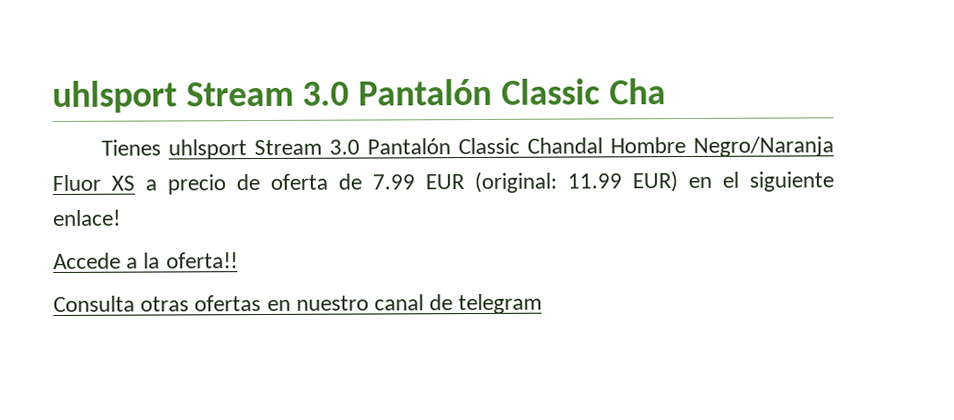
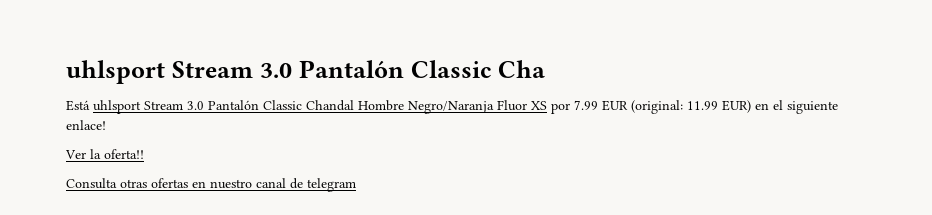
- Tienes uhlsport Stream 3.0 Pantalón Classic Chandal Hombre Negro/Naranja Fluor XS a precio de oferta de 7.99 EUR (original: 11.99 EUR) en el siguiente enlace!
+ Está uhlsport Stream 3.0 Pantalón Classic Chandal Hombre Negro/Naranja Fluor XS por 7.99 EUR (original: 11.99 EUR) en el siguiente enlace!
- Accede a la oferta!!
+ Ver la oferta!!

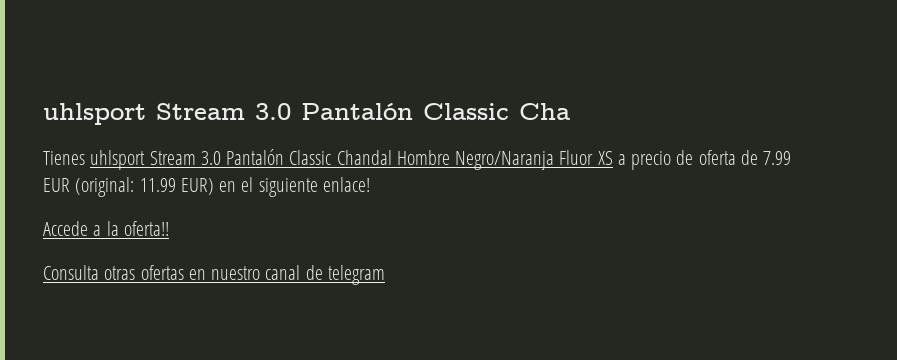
- Está uhlsport Stream 3.0 Pantalón Classic Chandal Hombre Negro/Naranja Fluor XS por 7.99 EUR (original: 11.99 EUR) en el siguiente enlace!
+ Tienes uhlsport Stream 3.0 Pantalón Classic Chandal Hombre Negro/Naranja Fluor XS a precio de oferta de 7.99 EUR (original: 11.99 EUR) en el siguiente enlace!
- Ver la oferta!!
+ Accede a la oferta!!

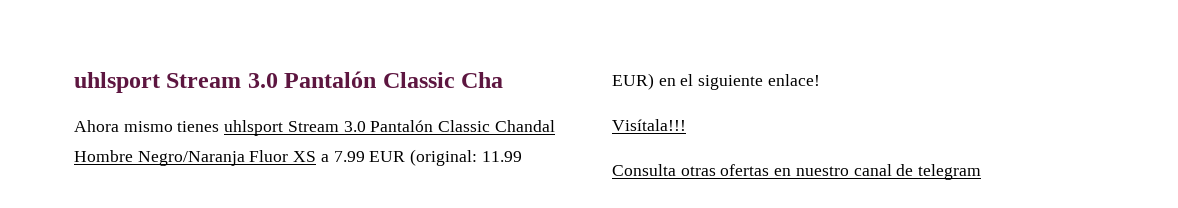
- Tienes uhlsport Stream 3.0 Pantalón Classic Chandal Hombre Negro/Naranja Fluor XS a precio de oferta de 7.99 EUR (original: 11.99 EUR) en el siguiente enlace!
+ Ahora mismo tienes uhlsport Stream 3.0 Pantalón Classic Chandal Hombre Negro/Naranja Fluor XS a 7.99 EUR (original: 11.99 EUR) en el siguiente enlace!
- Accede a la oferta!!
+ Visítala!!!

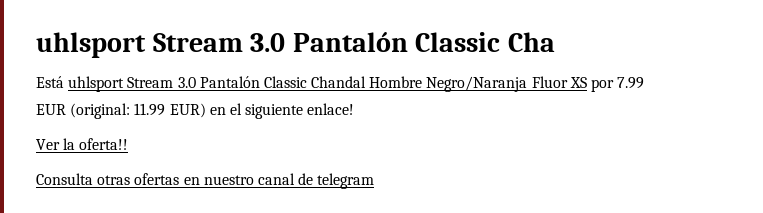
- Ahora mismo tienes uhlsport Stream 3.0 Pantalón Classic Chandal Hombre Negro/Naranja Fluor XS a 7.99 EUR (original: 11.99 EUR) en el siguiente enlace!
+ Está uhlsport Stream 3.0 Pantalón Classic Chandal Hombre Negro/Naranja Fluor XS por 7.99 EUR (original: 11.99 EUR) en el siguiente enlace!
- Visítala!!!
+ Ver la oferta!!

